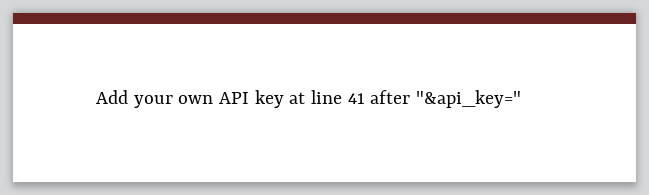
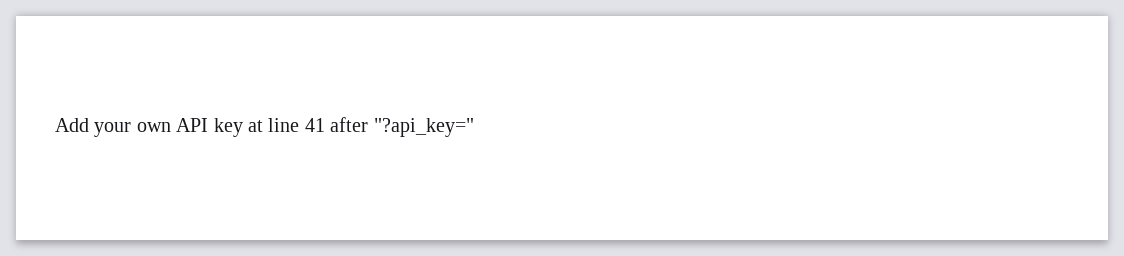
- Add your own API key at line 41 after "&api_key="
+ Add your own API key at line 41 after "?api_key="

